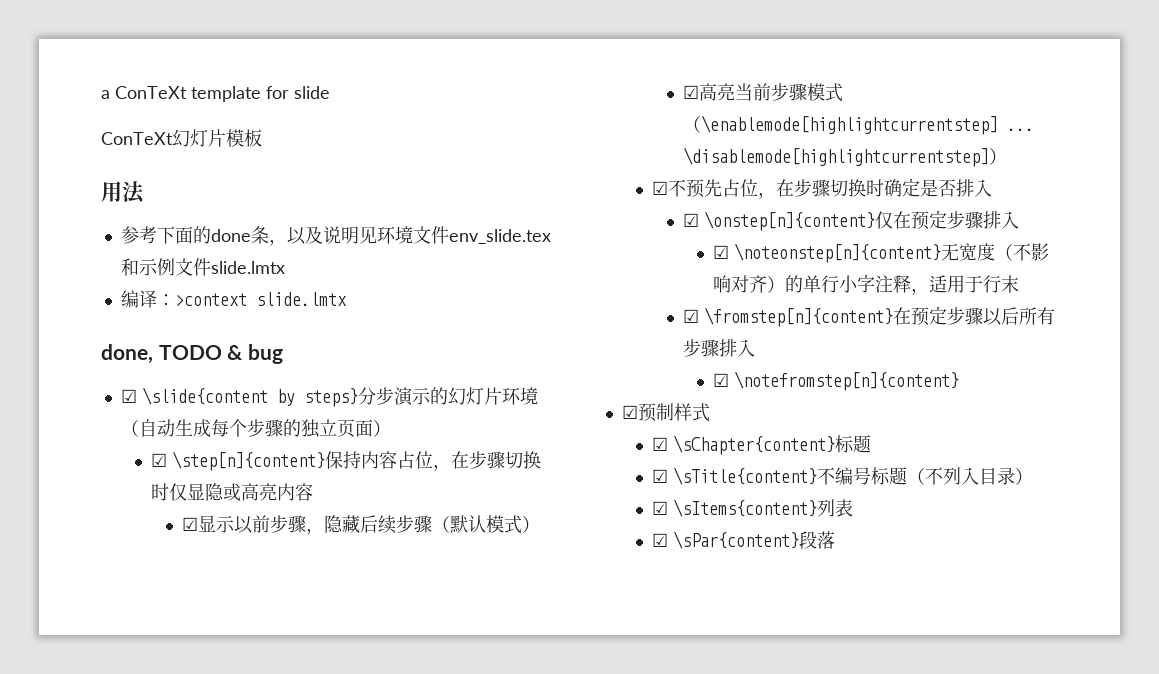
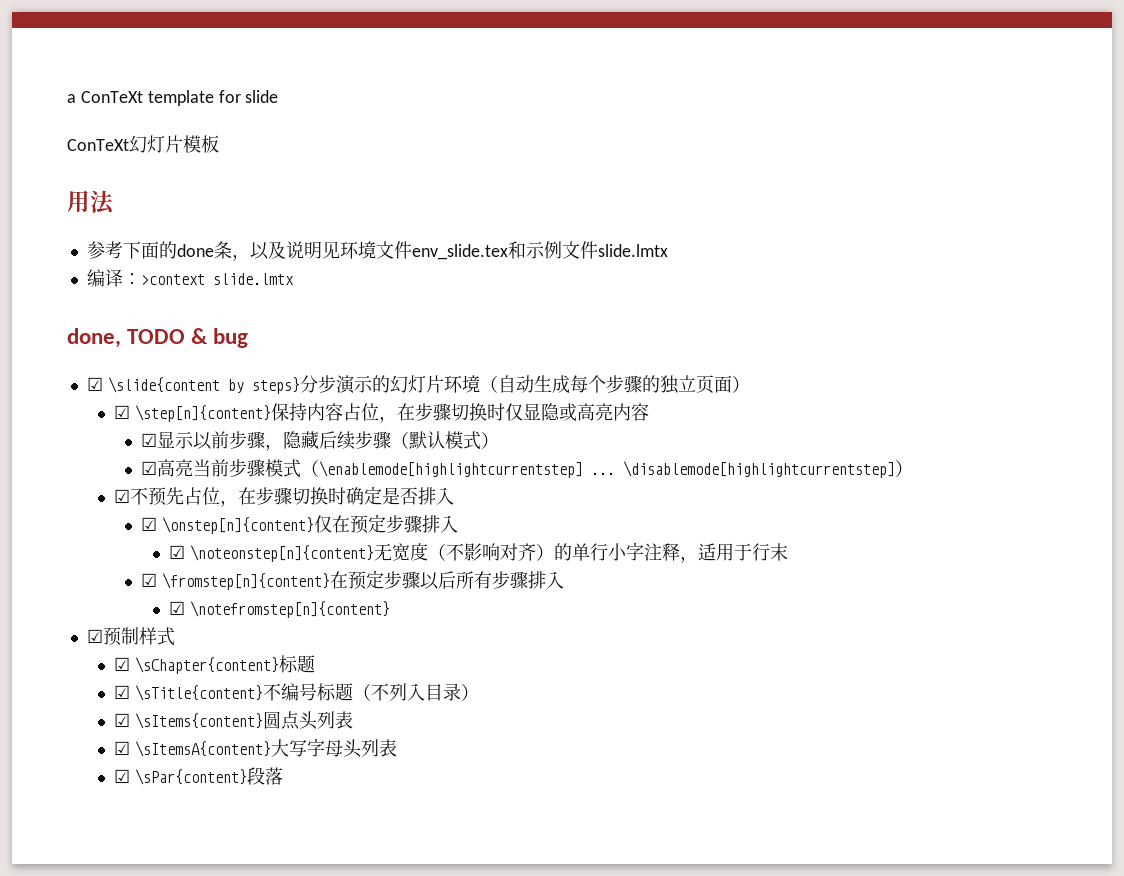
- ☑ \sItems{content}列表
+ ☑ \sItems{content}圆点头列表
+ ☑ \sItemsA{content}大写字母头列表

